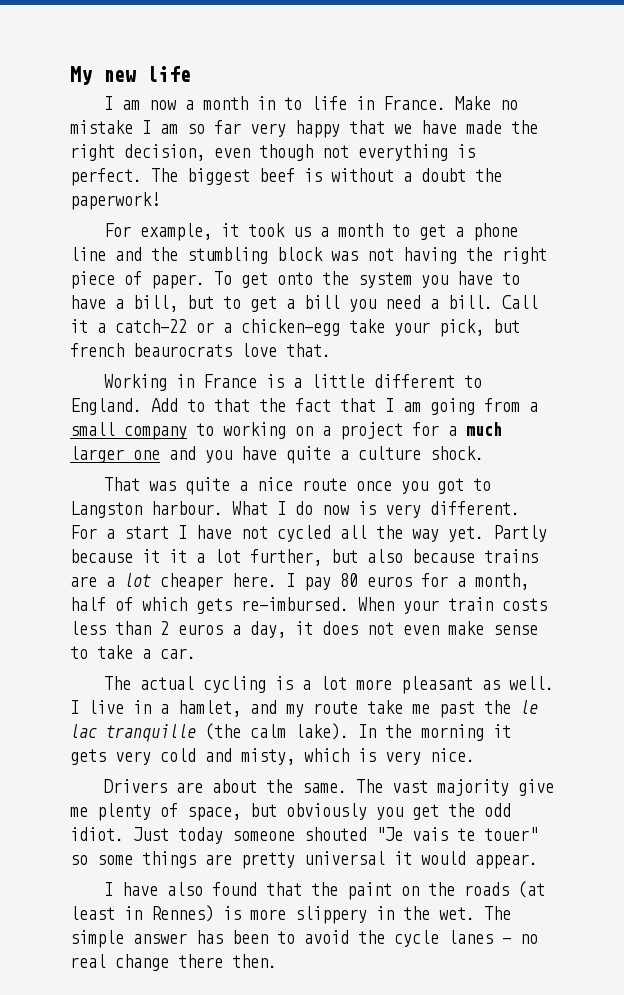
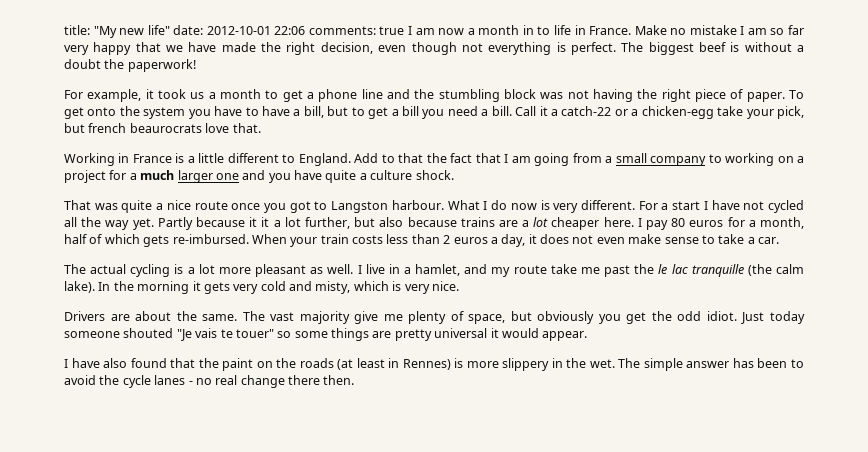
- My new life
- I am now a month in to life in France.
+ title: "My new life" date: 2012-10-01 22:06 comments: true I am now a month in to life in France.

